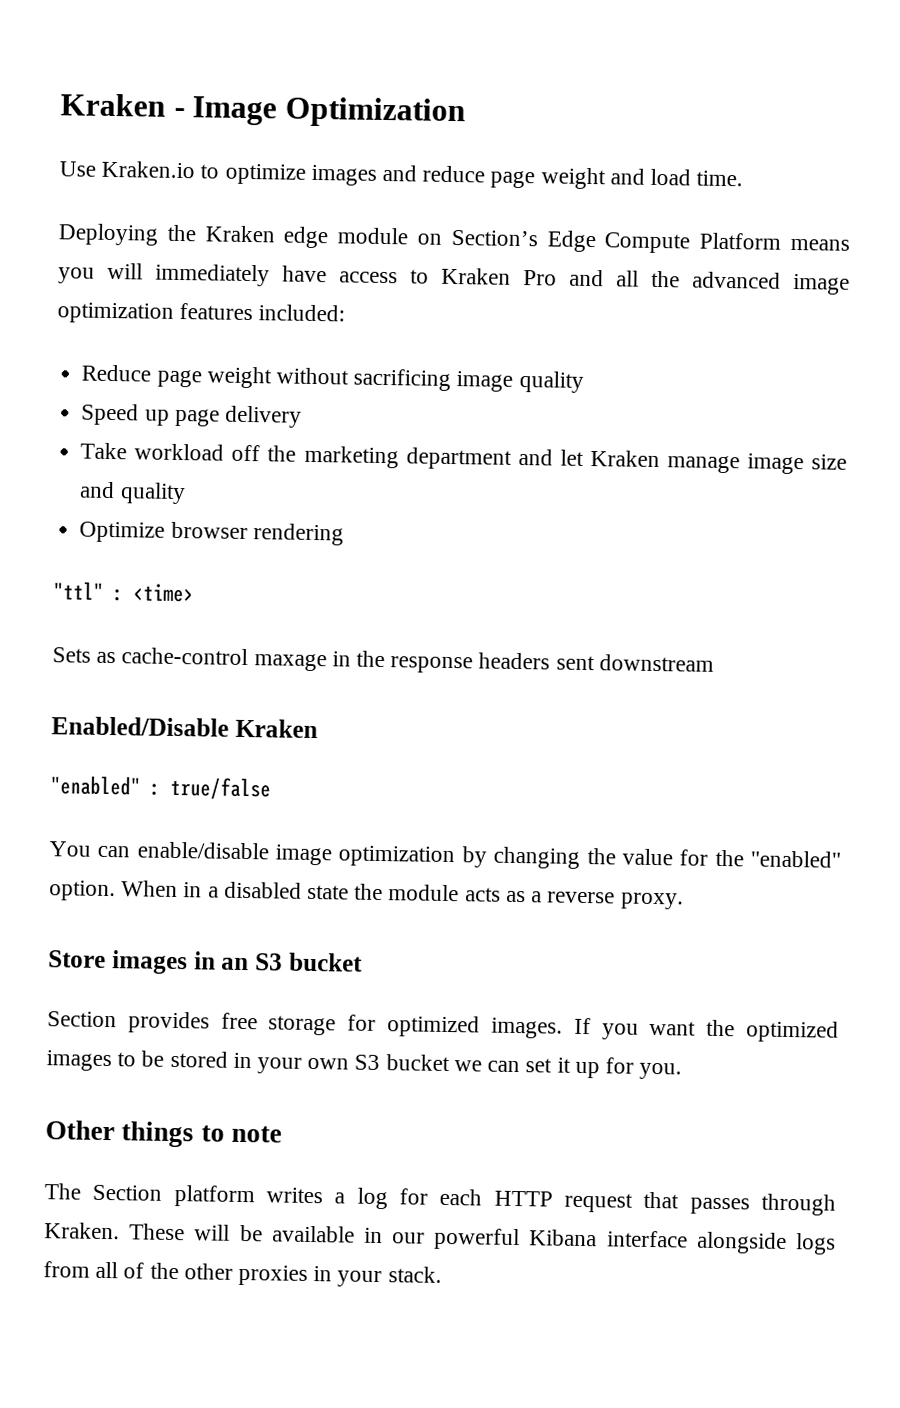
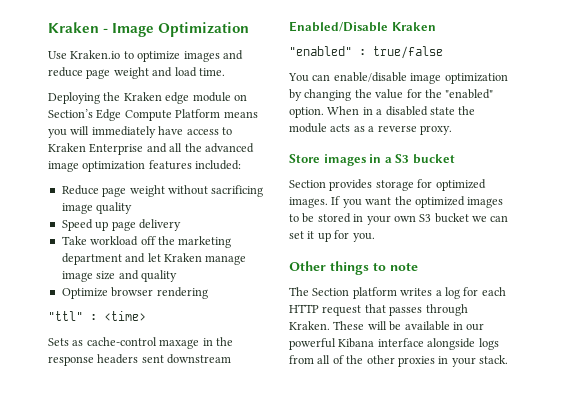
- Deploying the Kraken edge module on Section’s Edge Compute Platform means you will immediately have access to Kraken Pro and all the advanced image optimization features included:
+ Deploying the Kraken edge module on Section’s Edge Compute Platform means you will immediately have access to Kraken Enterprise and all the advanced image optimization features included:
- Store images in an S3 bucket
+ Store images in a S3 bucket
- Section provides free storage for optimized images.
+ Section provides storage for optimized images.

